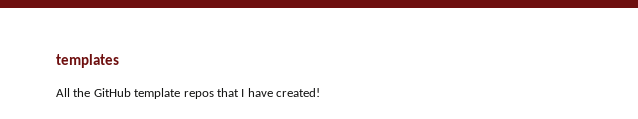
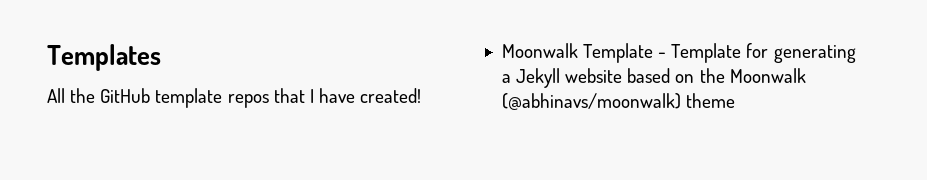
- templates
+ Templates
+ Moonwalk Template - Template for generating a Jekyll website based on the Moonwalk (@abhinavs/moonwalk) theme

